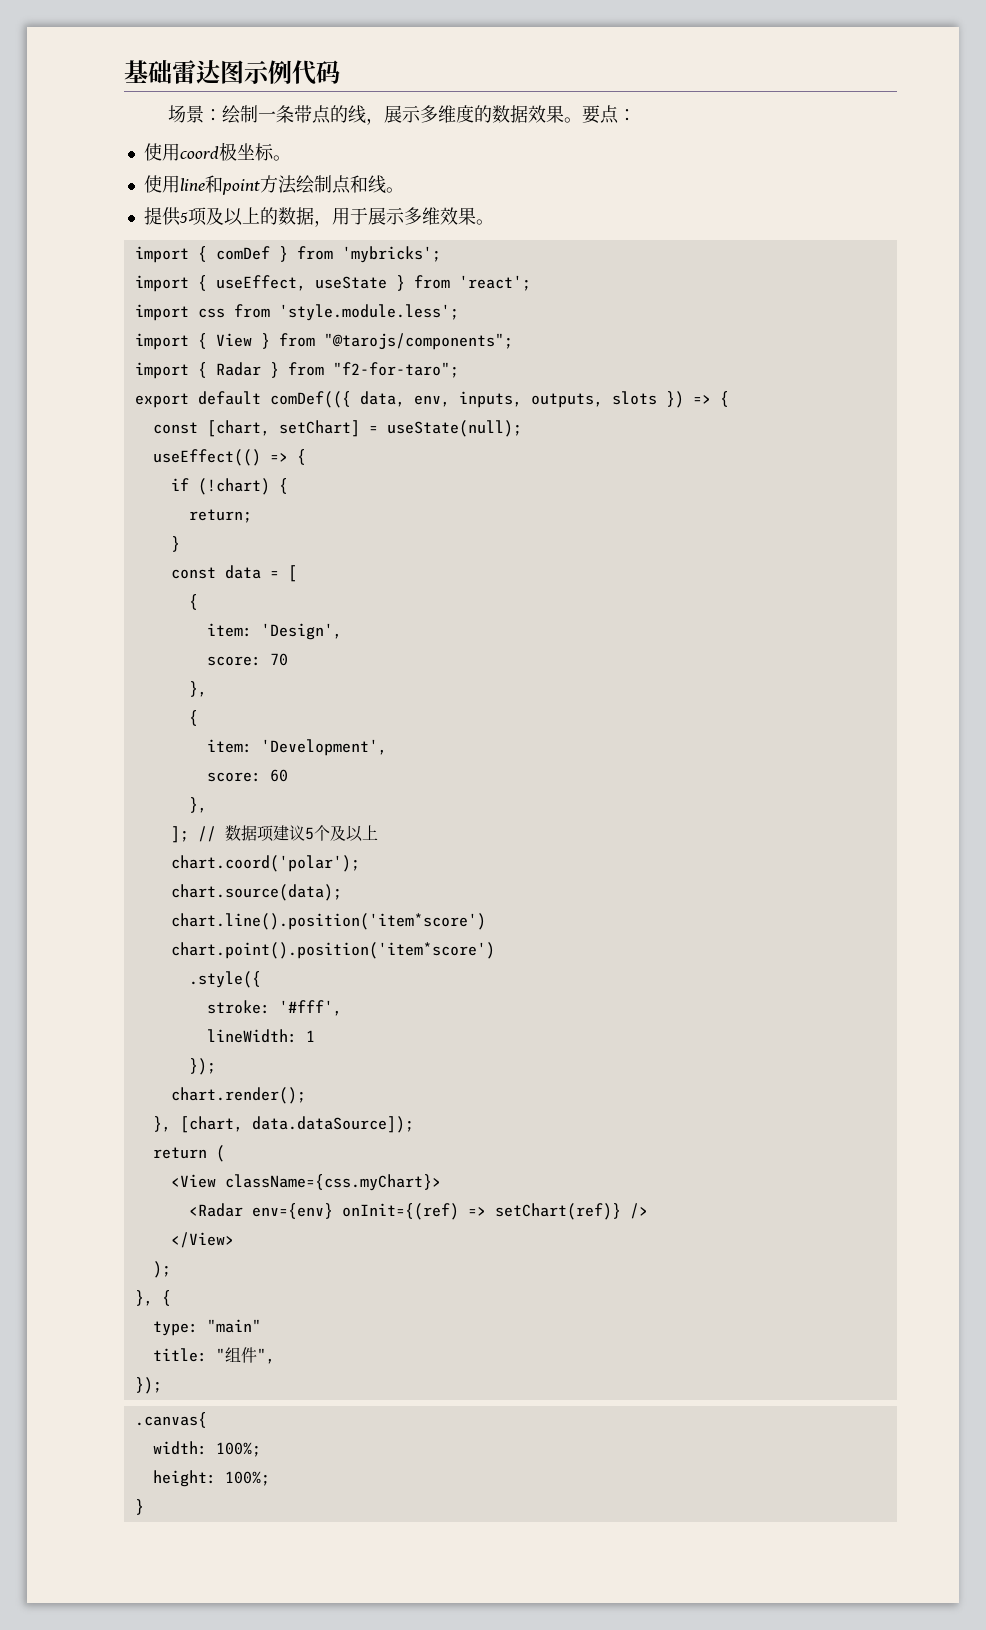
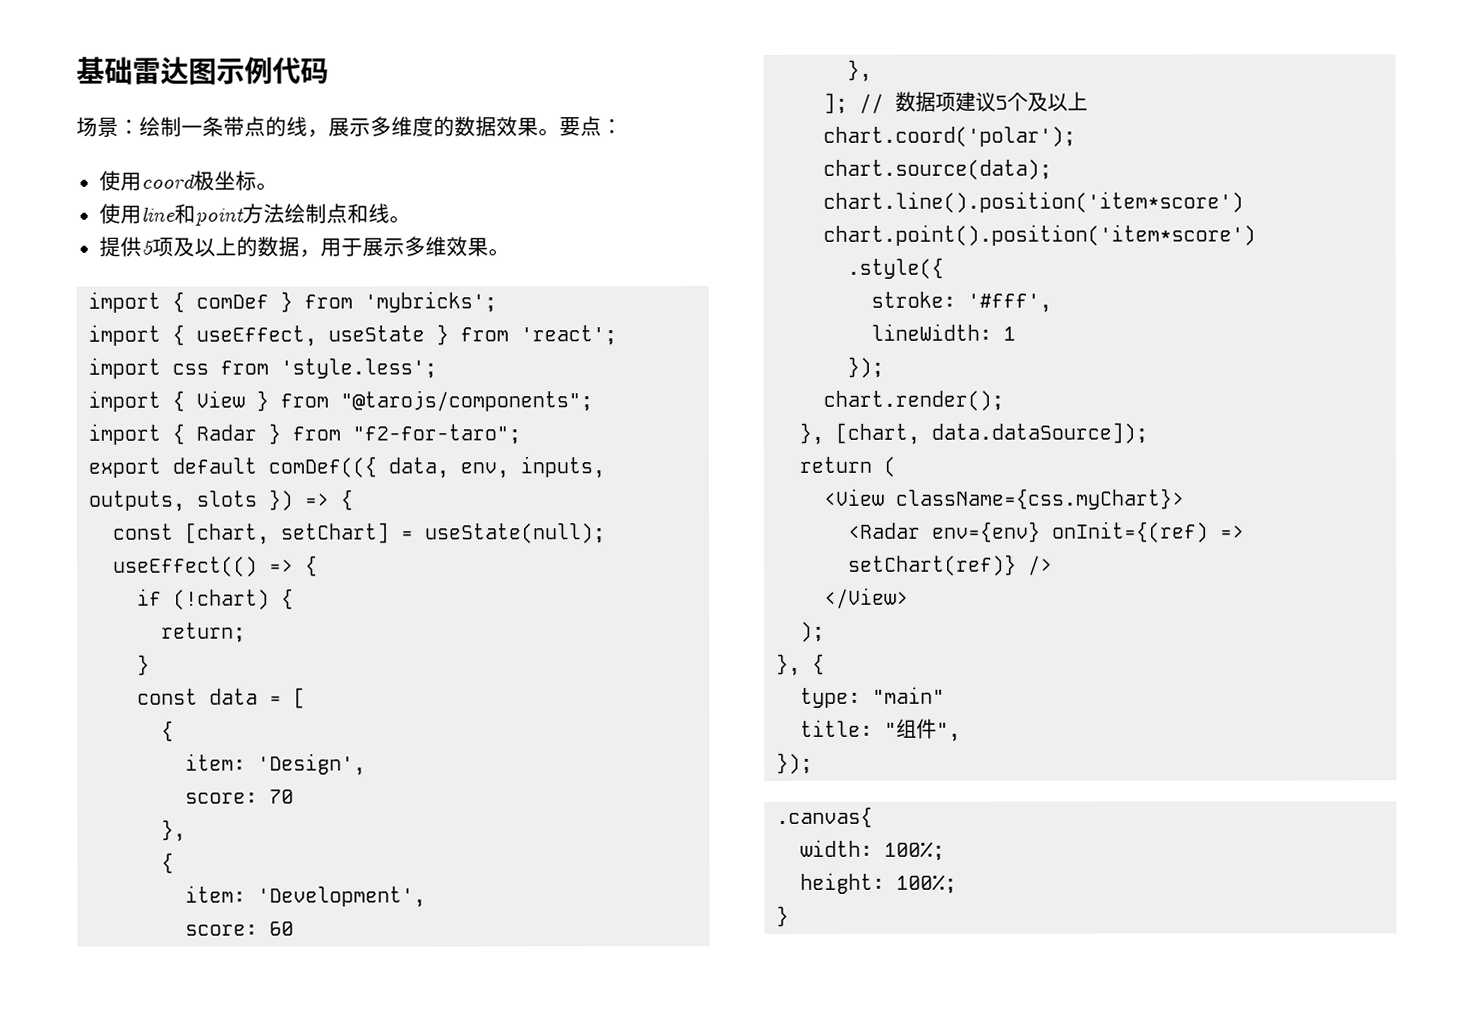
- import css from 'style.module.less';
+ import css from 'style.less';

